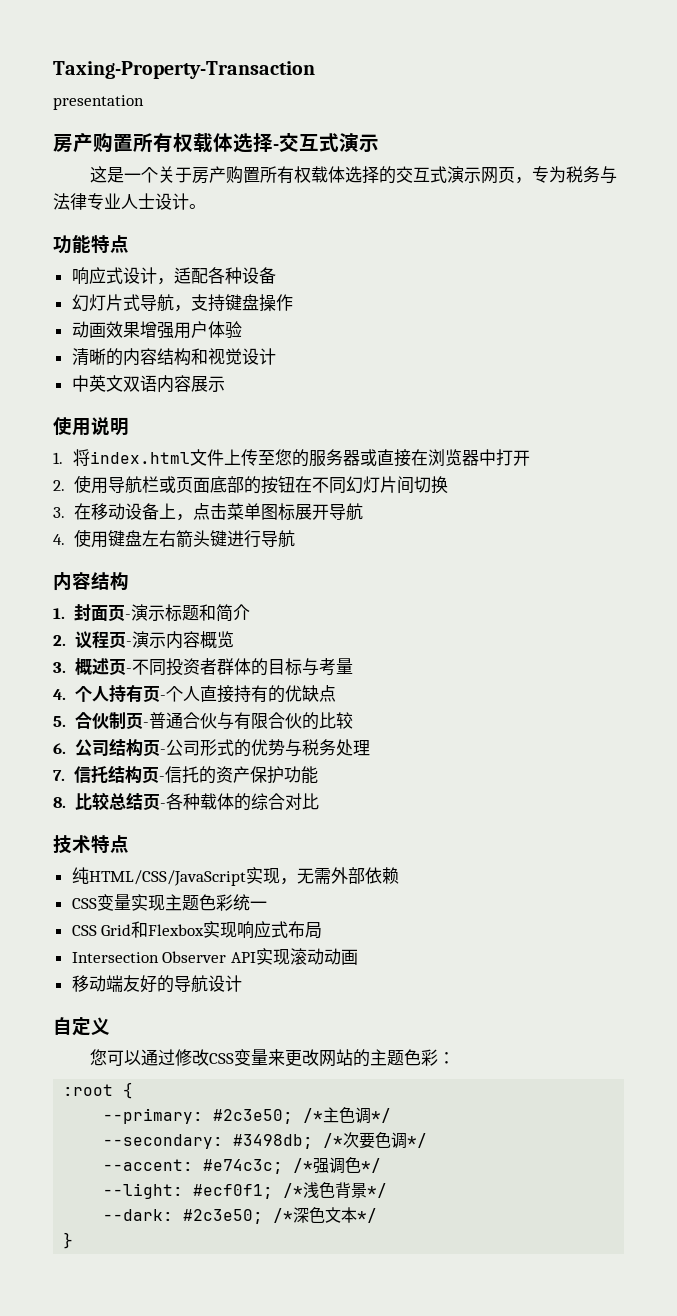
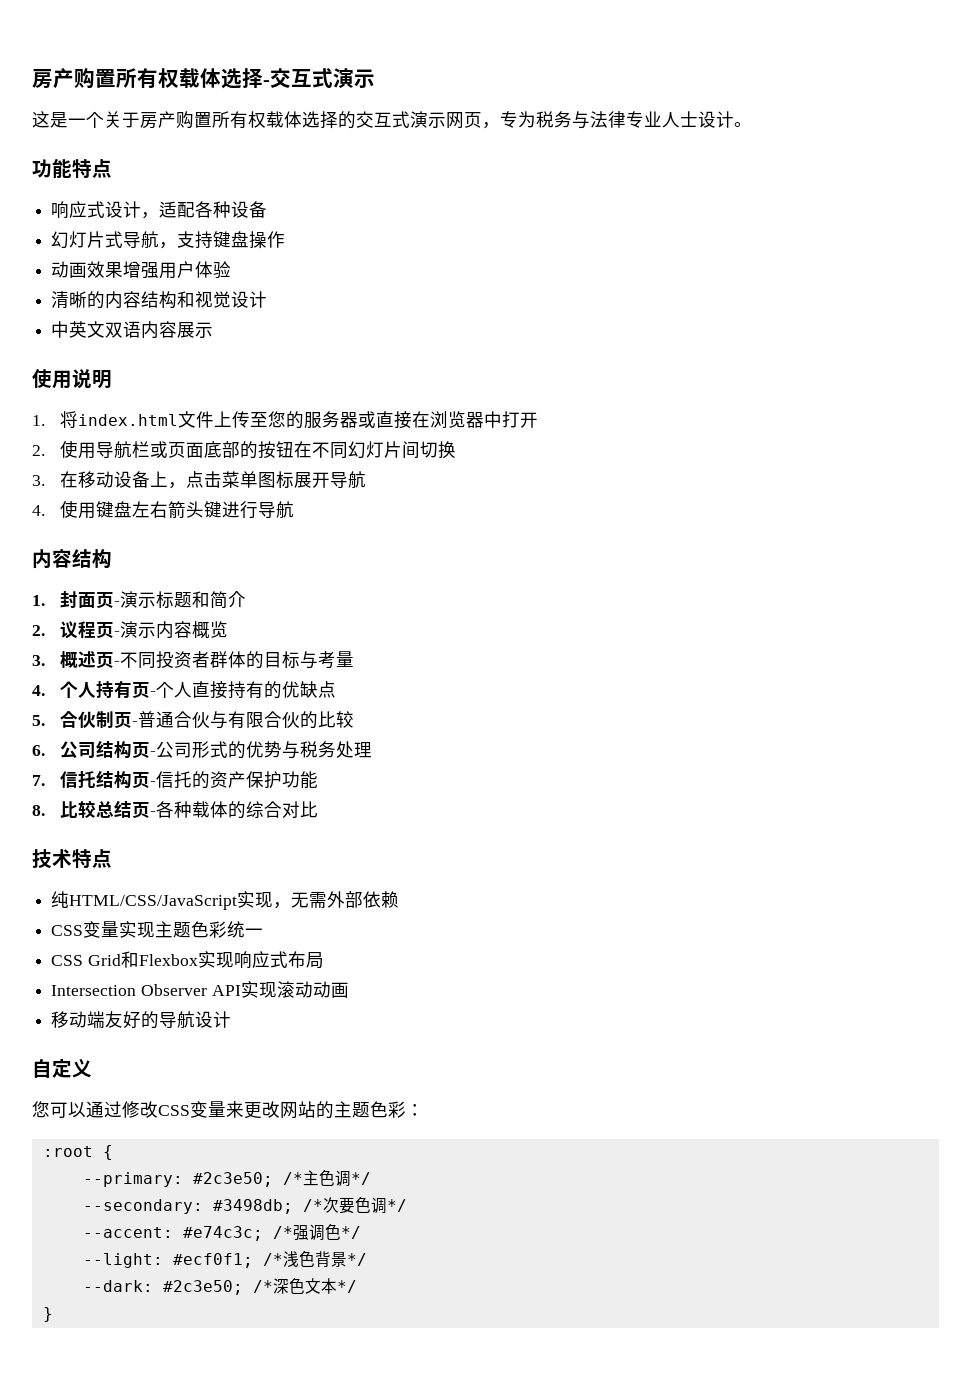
- Taxing-Property-Transaction
- presentation

